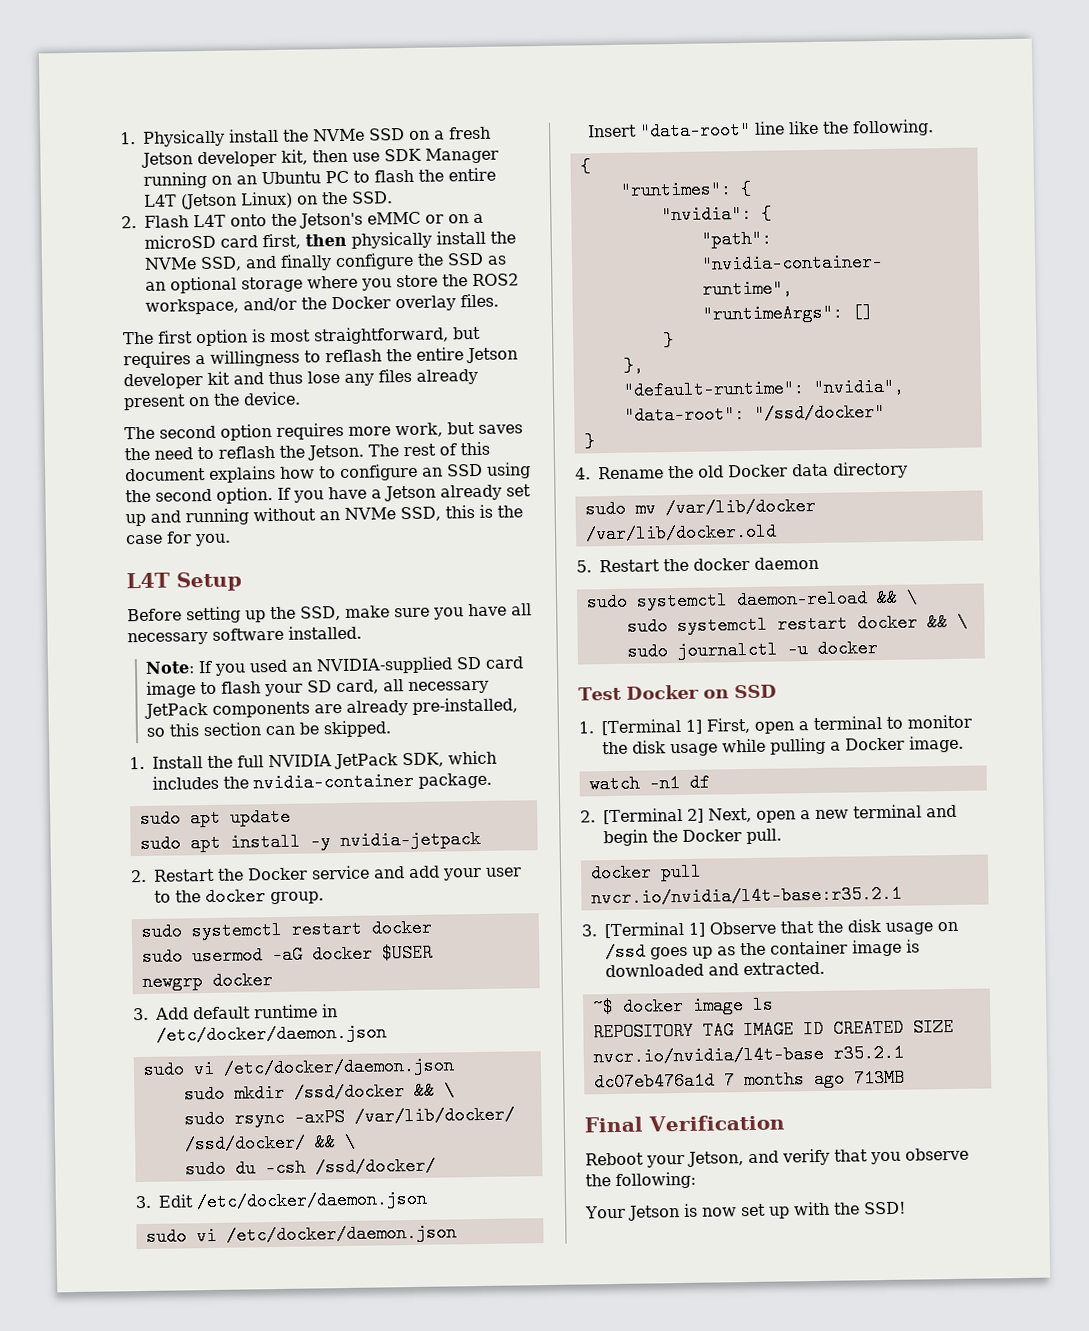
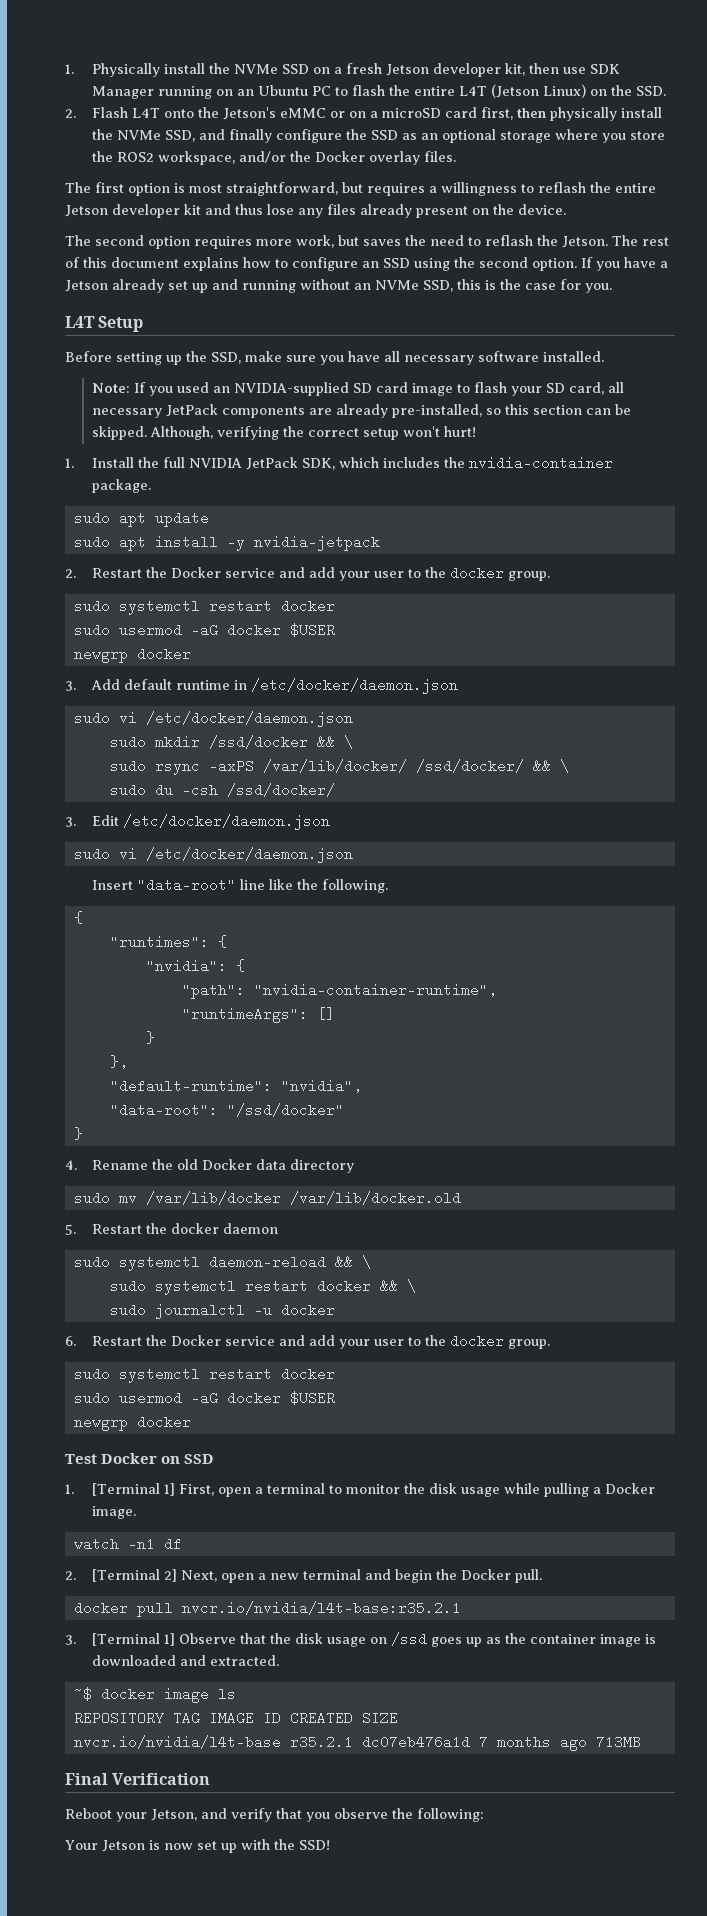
+ Although, verifying the correct setup won't hurt!
+ 6. Restart the Docker service and add your user to the docker group.
+ sudo systemctl restart docker
+ sudo usermod -aG docker $USER
+ newgrp docker

